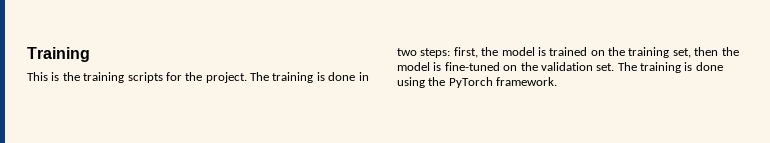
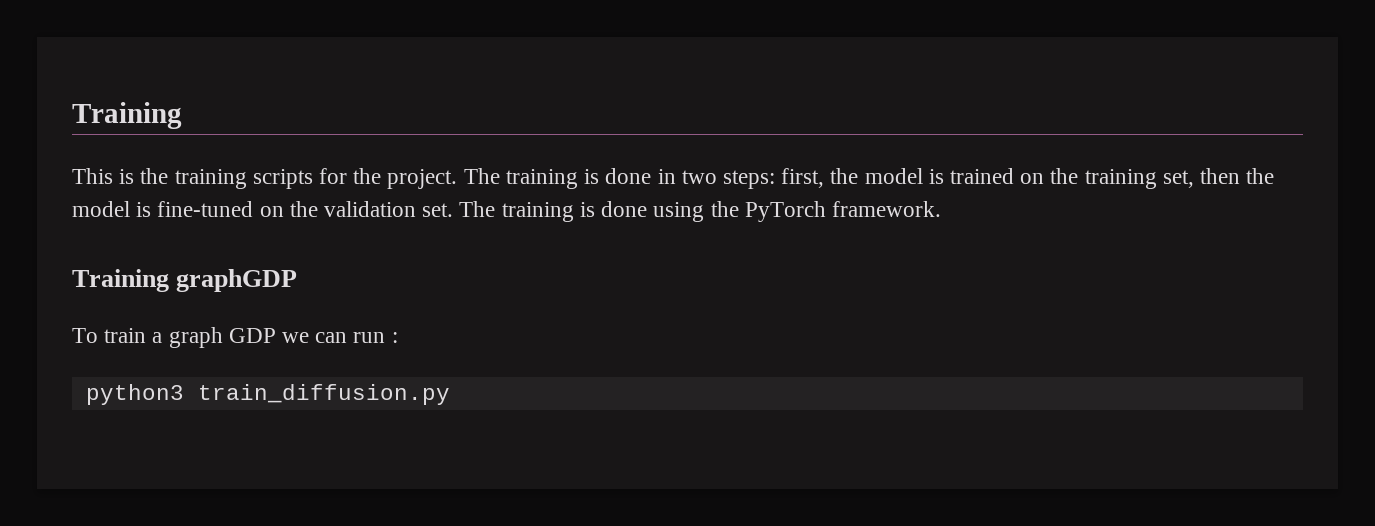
+ Training graphGDP
+ To train a graph GDP we can run :
+ python3 train_diffusion.py

